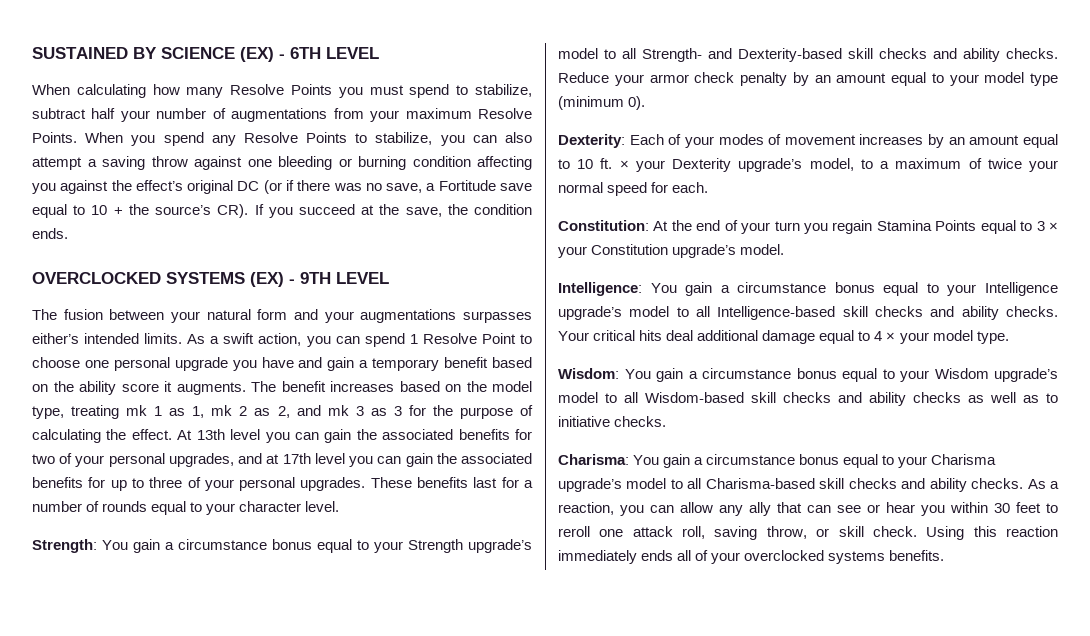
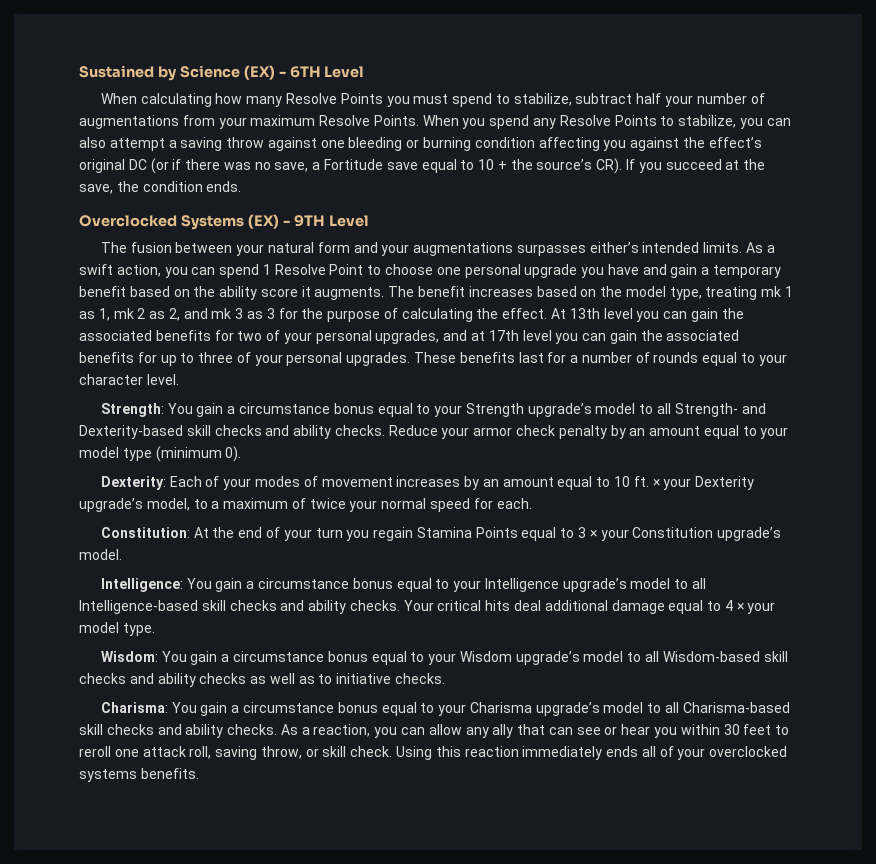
- SUSTAINED BY SCIENCE (EX) - 6TH LEVEL
+ Sustained by Science (EX) - 6TH Level
- OVERCLOCKED SYSTEMS (EX) - 9TH LEVEL
+ Overclocked Systems (EX) - 9TH Level

